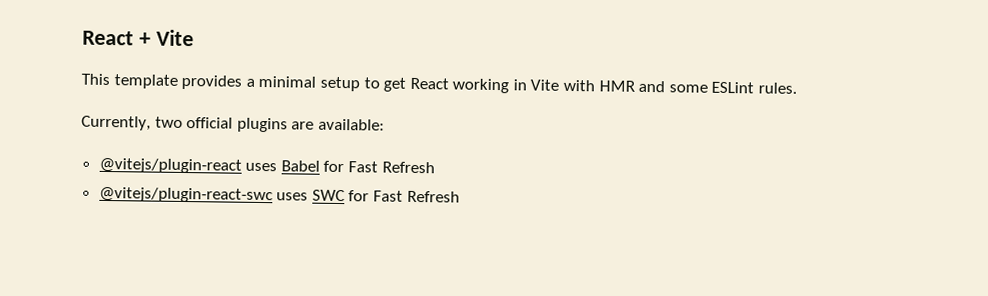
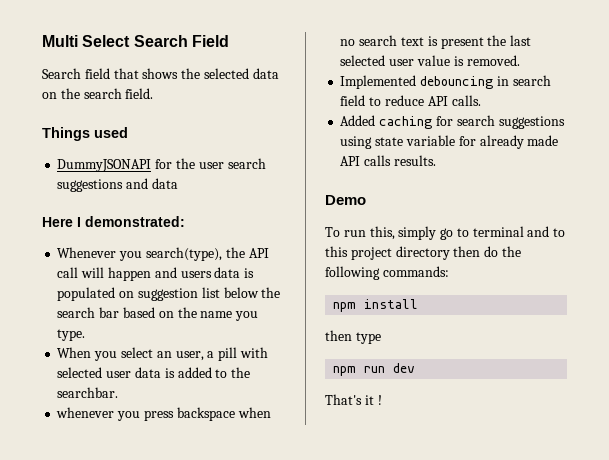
- React + Vite
- This template provides a minimal setup to get React working in Vite with HMR and some ESLint rules.
- Currently, two official plugins are available:
- @vitejs/plugin-react uses Babel for Fast Refresh
- @vitejs/plugin-react-swc uses SWC for Fast Refresh
+ Multi Select Search Field
+ Search field that shows the selected data on the search field.
+ Things used
+ DummyJSONAPI for the user search suggestions and data
+ Here I demonstrated:
+ Whenever you search(type), the API call will happen and users data is populated on suggestion list below the search bar based on the name you type.
+ When you select an user, a pill with selected user data is added to the searchbar.
+ whenever you press backspace when no search text is present the last selected user value is removed.
+ Implemented debouncing in search field to reduce API calls.
+ Added caching for search suggestions using state variable for already made API calls results.
+ Demo
+ To run this, simply go to terminal and to this project directory then do the following commands:
+ npm install
+ then type
+ npm run dev
+ That's it !

